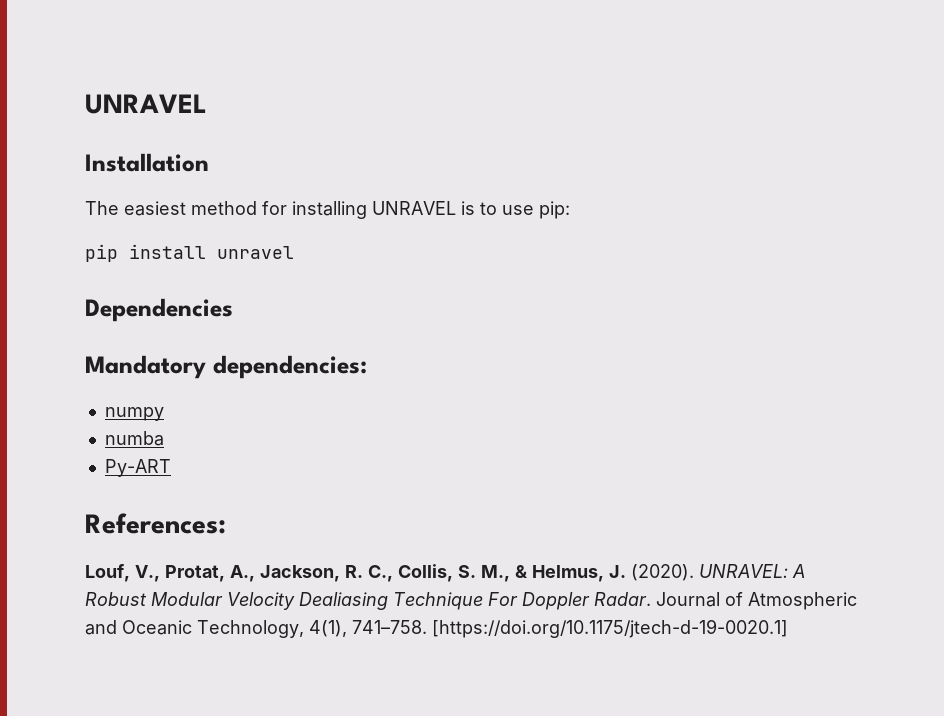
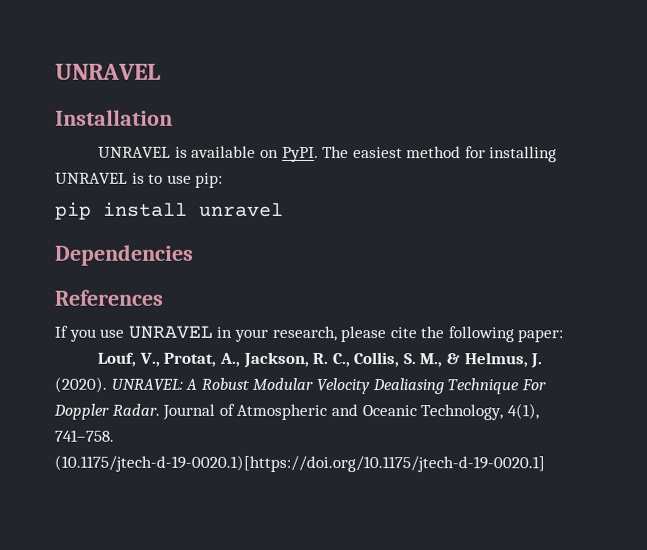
+ UNRAVEL is available on PyPI.
- Mandatory dependencies:
- numpy
- numba
- Py-ART
- References:
+ References
+ If you use UNRAVEL in your research, please cite the following paper:
- [https://doi.org/10.1175/jtech-d-19-0020.1]
+ (10.1175/jtech-d-19-0020.1)[https://doi.org/10.1175/jtech-d-19-0020.1]

